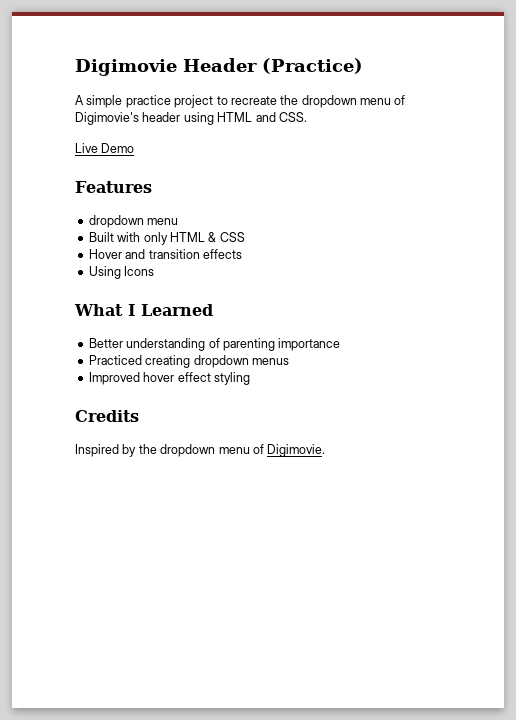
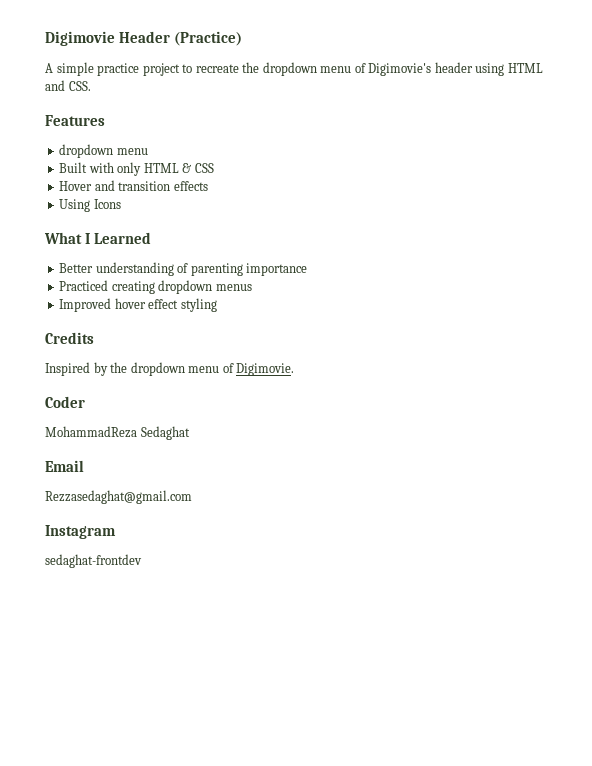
- Live Demo
+ Coder
+ MohammadReza Sedaghat
+ Email
+ Rezzasedaghat@gmail.com
+ Instagram
+ sedaghat-frontdev

